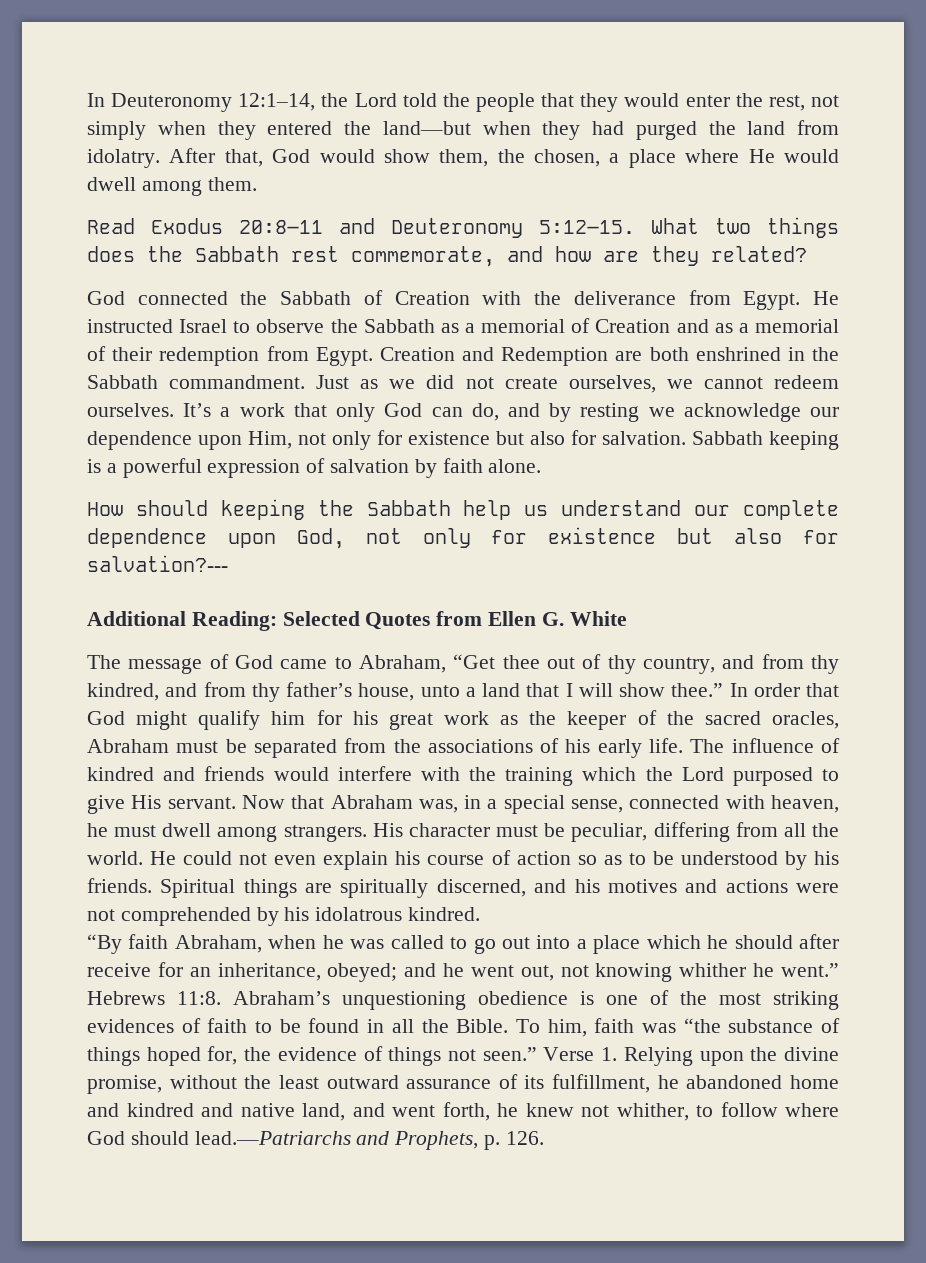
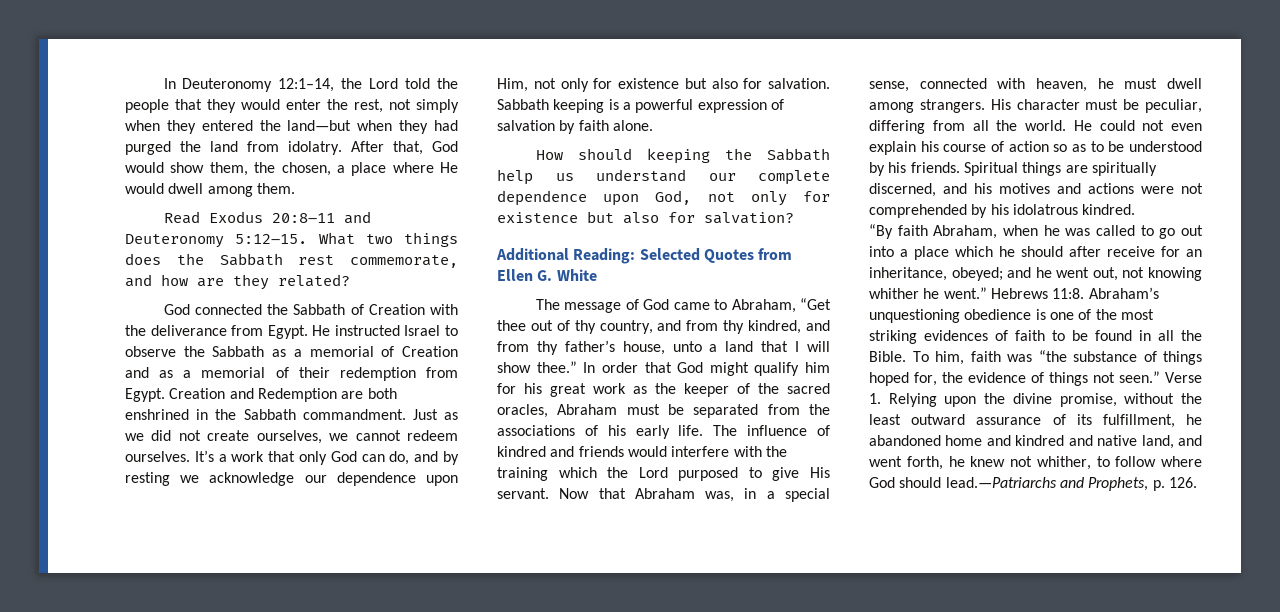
- How should keeping the Sabbath help us understand our complete dependence upon God, not only for existence but also for salvation?---
+ How should keeping the Sabbath help us understand our complete dependence upon God, not only for existence but also for salvation?

